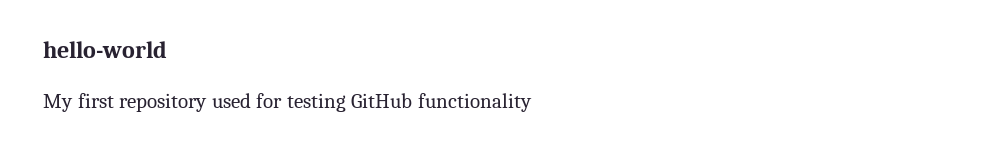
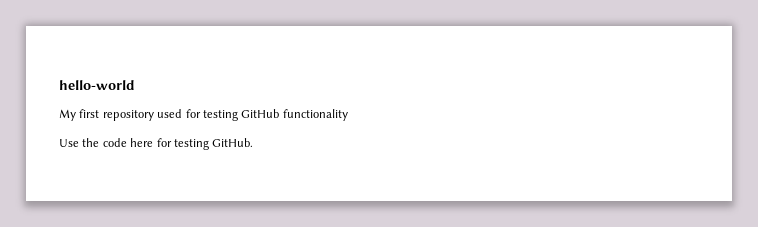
+ Use the code here for testing GitHub.

